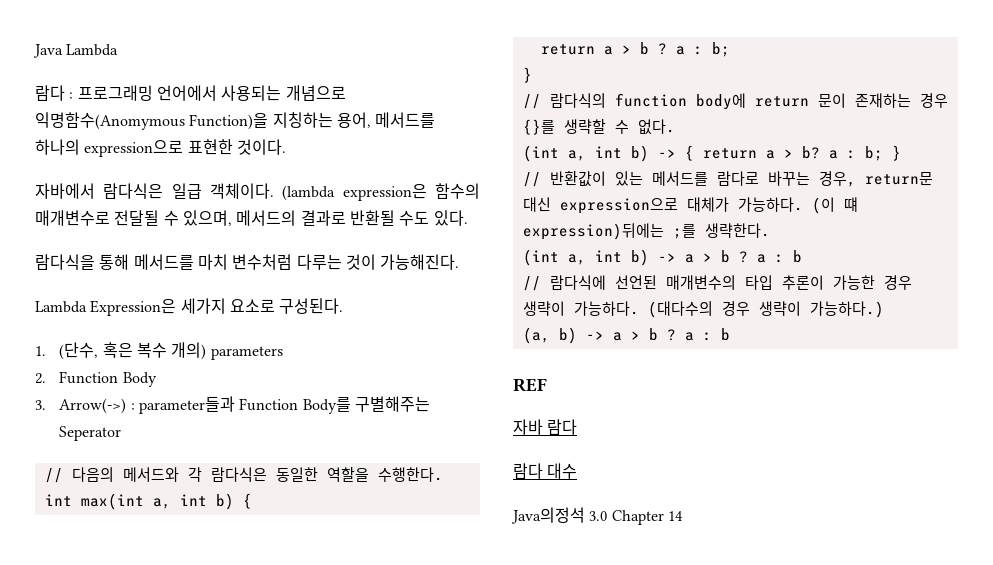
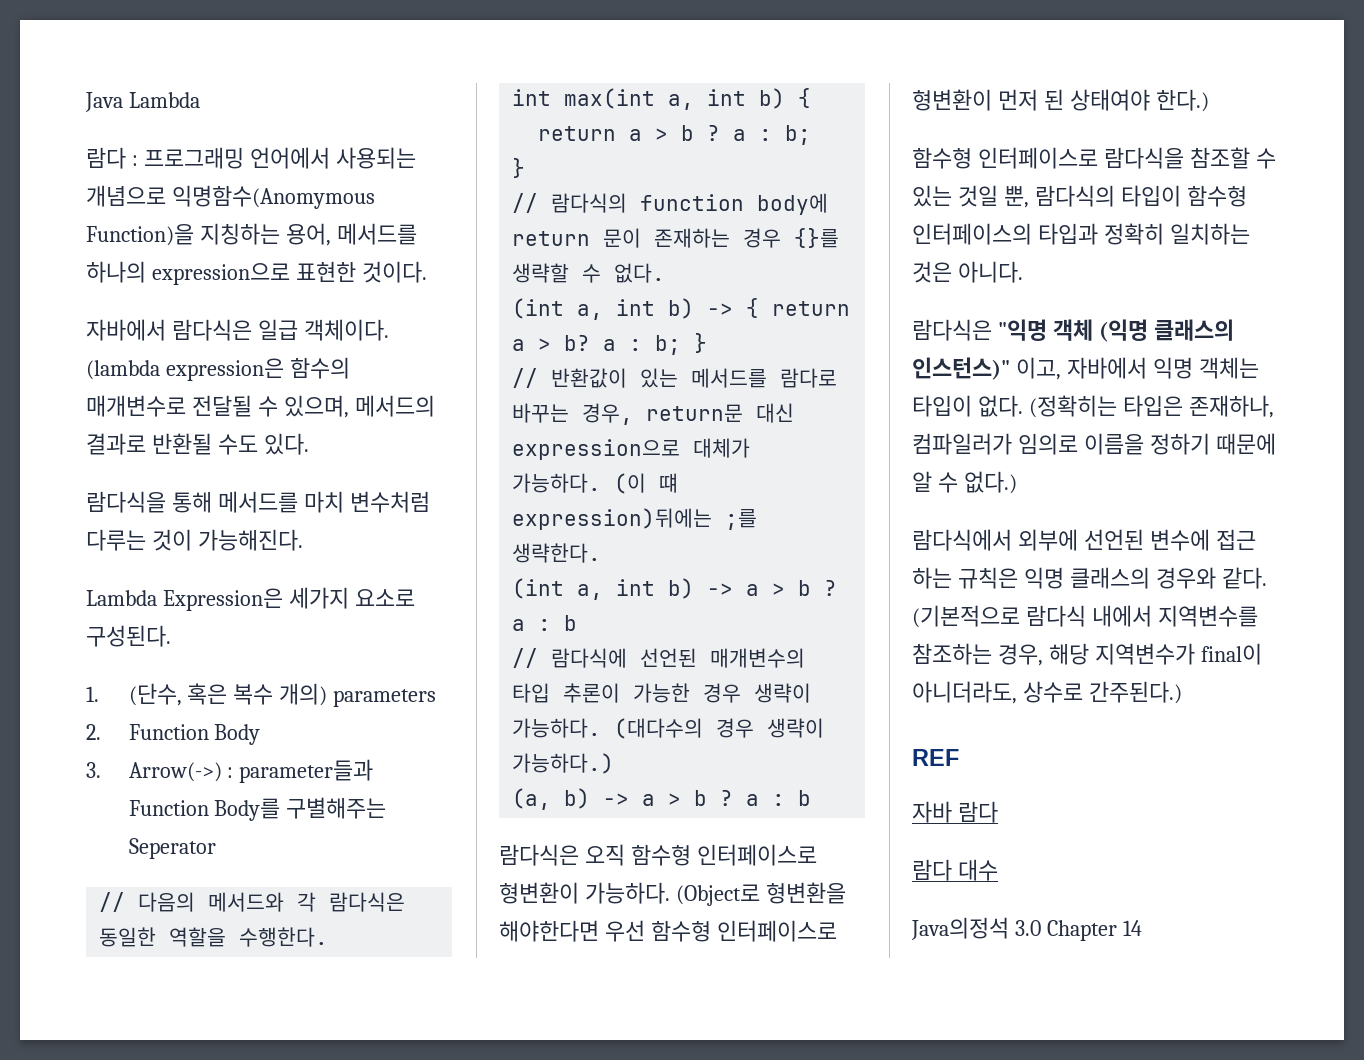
+ 람다식은 오직 함수형 인터페이스로 형변환이 가능하다. (Object로 형변환을 해야한다면 우선 함수형 인터페이스로 형변환이 먼저 된 상태여야 한다.)
+ 함수형 인터페이스로 람다식을 참조할 수 있는 것일 뿐, 람다식의 타입이 함수형 인터페이스의 타입과 정확히 일치하는 것은 아니다.
+ 람다식은 "익명 객체 (익명 클래스의 인스턴스)" 이고, 자바에서 익명 객체는 타입이 없다. (정확히는 타입은 존재하나, 컴파일러가 임의로 이름을 정하기 때문에 알 수 없다.)
+ 람다식에서 외부에 선언된 변수에 접근 하는 규칙은 익명 클래스의 경우와 같다. (기본적으로 람다식 내에서 지역변수를 참조하는 경우, 해당 지역변수가 final이 아니더라도, 상수로 간주된다.)

